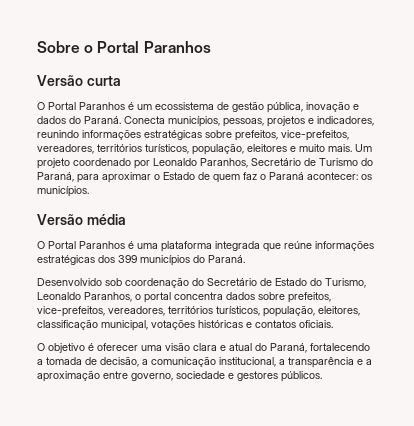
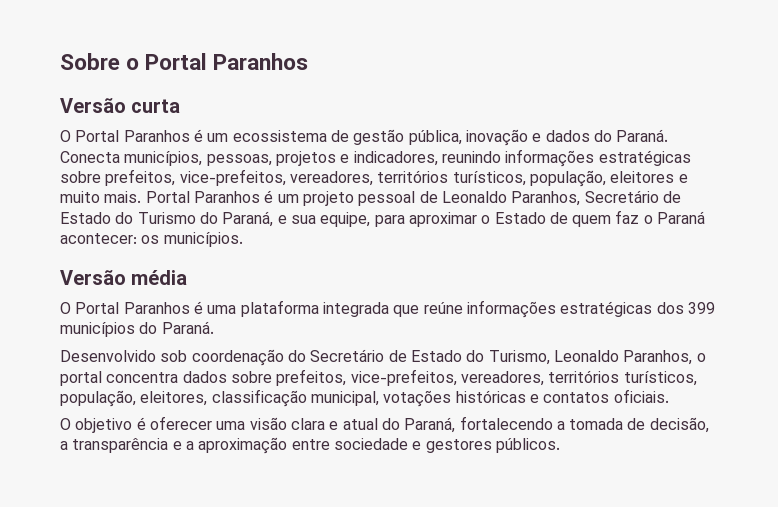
- Um projeto coordenado por Leonaldo Paranhos, Secretário de Turismo do Paraná, para aproximar o Estado de quem faz o Paraná acontecer: os municípios.
+ Portal Paranhos é um projeto pessoal de Leonaldo Paranhos, Secretário de Estado do Turismo do Paraná, e sua equipe, para aproximar o Estado de quem faz o Paraná acontecer: os municípios.
- O objetivo é oferecer uma visão clara e atual do Paraná, fortalecendo a tomada de decisão, a comunicação institucional, a transparência e a aproximação entre governo, sociedade e gestores públicos.
+ O objetivo é oferecer uma visão clara e atual do Paraná, fortalecendo a tomada de decisão, a transparência e a aproximação entre sociedade e gestores públicos.

